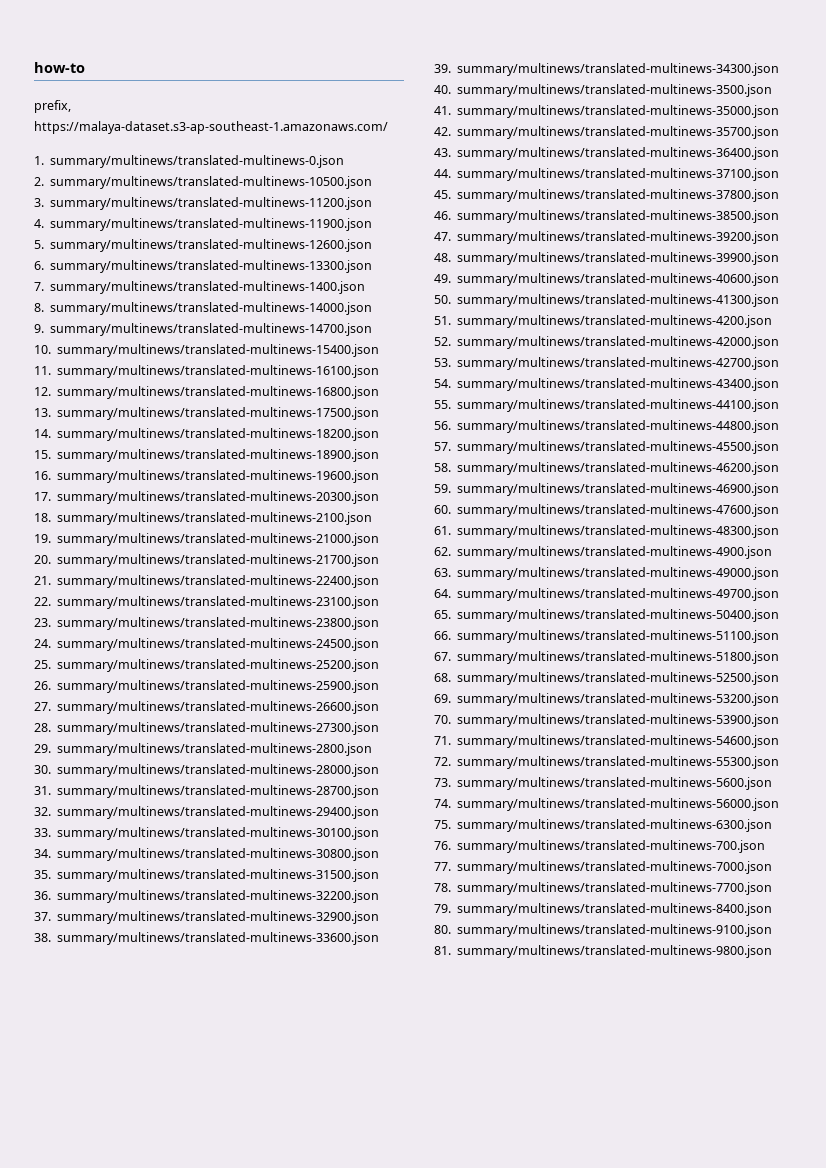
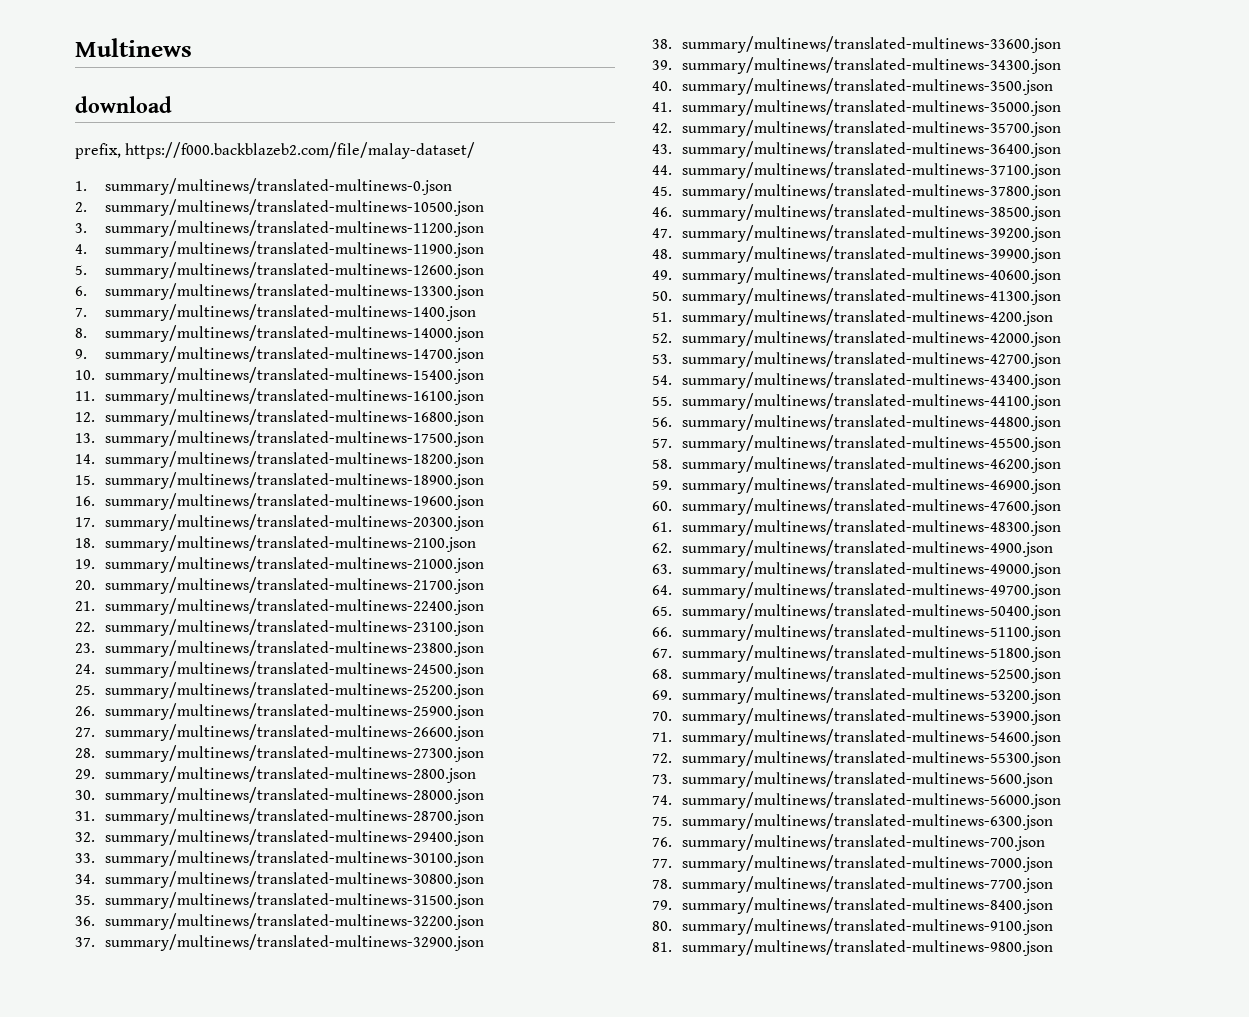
- how-to
+ Multinews
+ download
- prefix, https://malaya-dataset.s3-ap-southeast-1.amazonaws.com/
+ prefix, https://f000.backblazeb2.com/file/malay-dataset/

